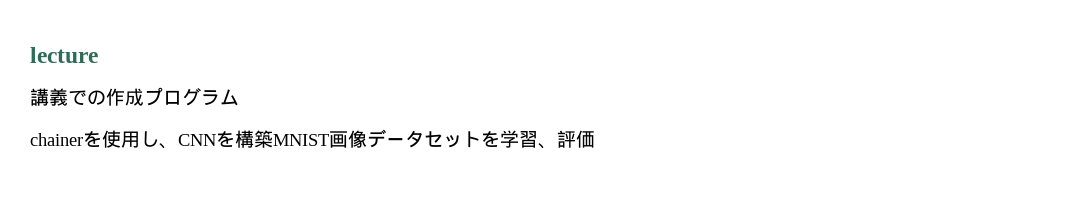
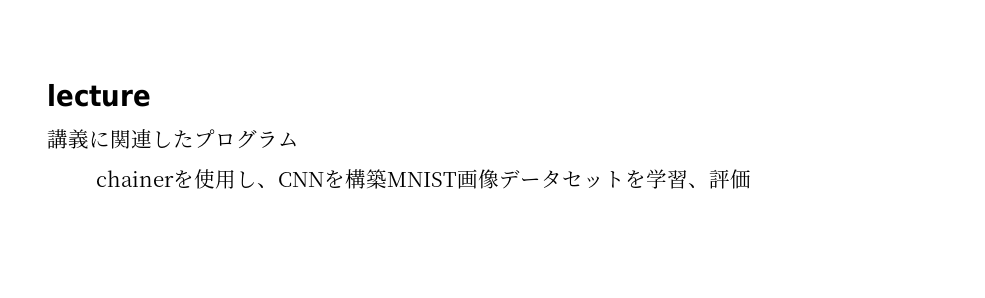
- 講義での作成プログラム
+ 講義に関連したプログラム

